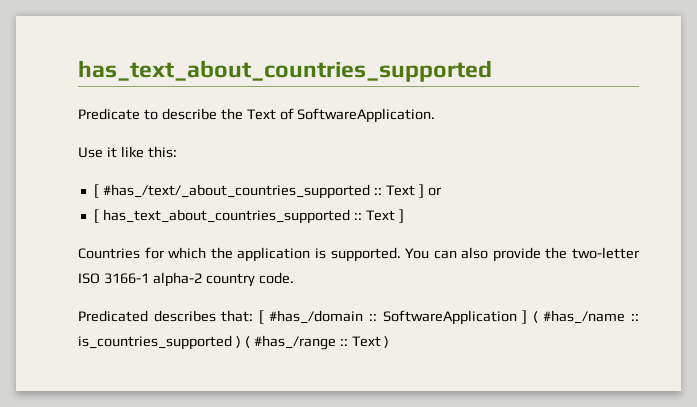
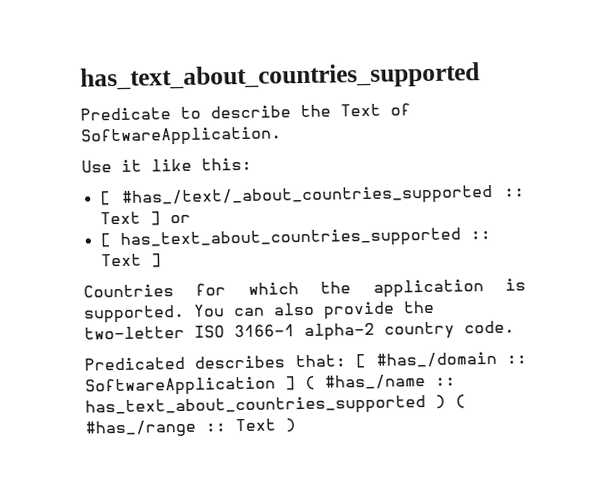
- Predicated describes that: [ #has_/domain :: SoftwareApplication ] ( #has_/name :: is_countries_supported ) ( #has_/range :: Text )
+ Predicated describes that: [ #has_/domain :: SoftwareApplication ] ( #has_/name :: has_text_about_countries_supported ) ( #has_/range :: Text )

